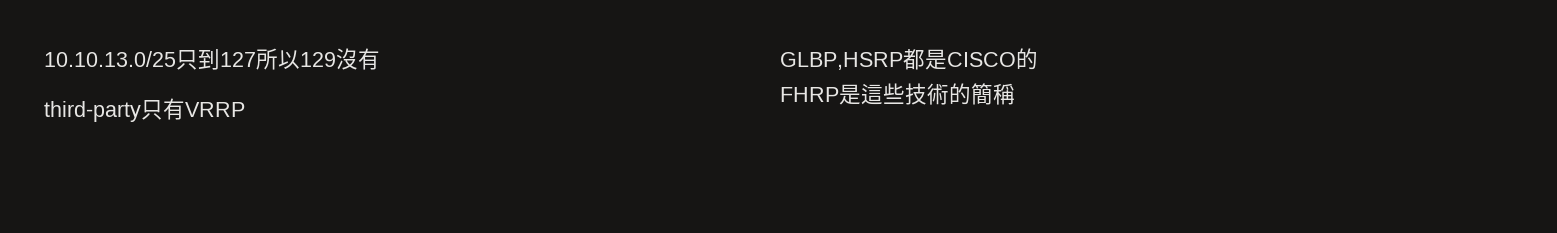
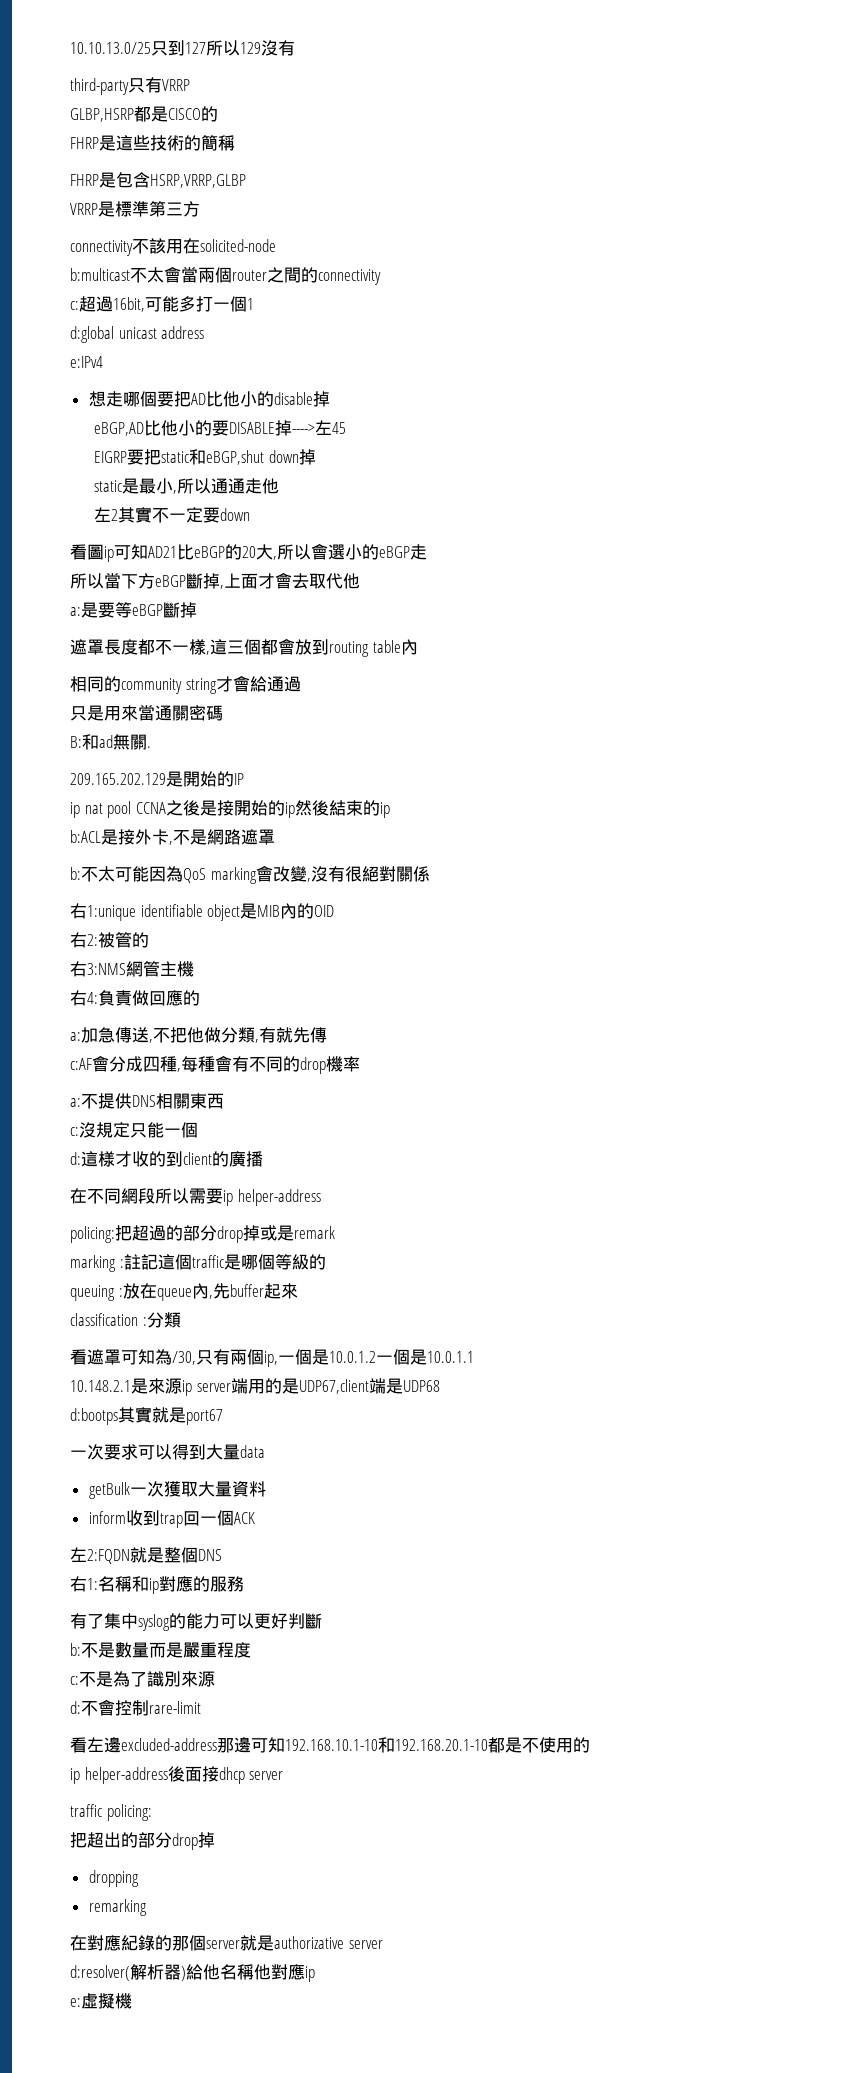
+ FHRP是包含HSRP,VRRP,GLBP
+ VRRP是標準第三方
+ connectivity不該用在solicited-node
+ b:multicast不太會當兩個router之間的connectivity
+ c:超過16bit,可能多打一個1
+ d:global unicast address
+ e:IPv4
+ 想走哪個要把AD比他小的disable掉
+ eBGP,AD比他小的要DISABLE掉---->左45
+ EIGRP要把static和eBGP,shut down掉
+ static是最小,所以通通走他
+ 左2其實不一定要down
+ 看圖ip可知AD21比eBGP的20大,所以會選小的eBGP走
+ 所以當下方eBGP斷掉,上面才會去取代他
+ a:是要等eBGP斷掉
+ 遮罩長度都不一樣,這三個都會放到routing table內
+ 相同的community string才會給通過
+ 只是用來當通關密碼
+ B:和ad無關.
+ 209.165.202.129是開始的IP
+ ip nat pool CCNA之後是接開始的ip然後結束的ip
+ b:ACL是接外卡,不是網路遮罩
+ b:不太可能因為QoS marking會改變,沒有很絕對關係
+ 右1:unique identifiable object是MIB內的OID
+ 右2:被管的
+ 右3:NMS網管主機
+ 右4:負責做回應的
+ a:加急傳送,不把他做分類,有就先傳
+ c:AF會分成四種,每種會有不同的drop機率
+ a:不提供DNS相關東西
+ c:沒規定只能一個
+ d:這様才收的到client的廣播
+ 在不同網段所以需要ip helper-address
+ policing:把超過的部分drop掉或是remark
+ marking :註記這個traffic是哪個等級的
+ queuing :放在queue內,先buffer起來
+ classification :分類
+ 看遮罩可知為/30,只有兩個ip,一個是10.0.1.2一個是10.0.1.1
+ 10.148.2.1是來源ip server端用的是UDP67,client端是UDP68
+ d:bootps其實就是port67
+ 一次要求可以得到大量data
+ getBulk一次獲取大量資料
+ inform收到trap回一個ACK
+ 左2:FQDN就是整個DNS
+ 右1:名稱和ip對應的服務
+ 有了集中syslog的能力可以更好判斷
+ b:不是數量而是嚴重程度
+ c:不是為了識別來源
+ d:不會控制rare-limit
+ 看左邊excluded-address那邊可知192.168.10.1-10和192.168.20.1-10都是不使用的
+ ip helper-address後面接dhcp server
+ traffic policing:
+ 把超出的部分drop掉
+ dropping
+ remarking
+ 在對應紀錄的那個server就是authorizative server
+ d:resolver(解析器)給他名稱他對應ip
+ e:虛擬機

